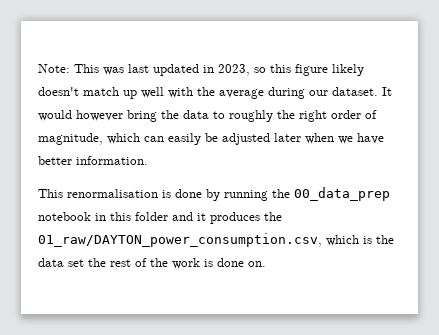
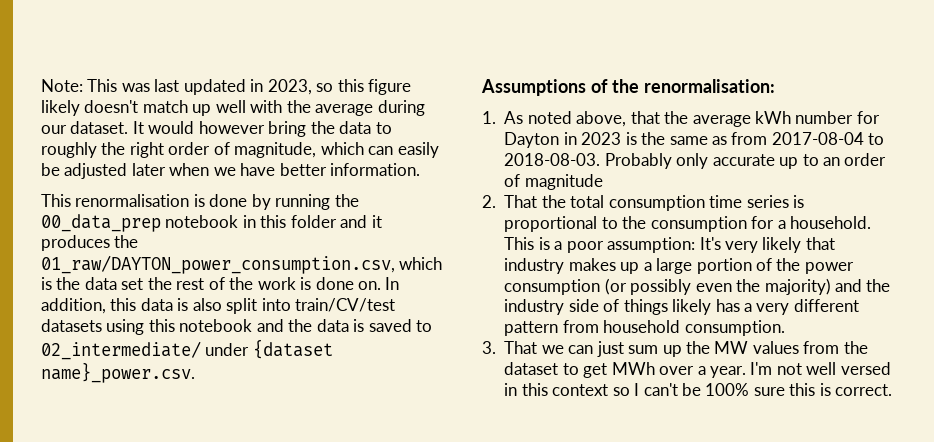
+ In addition, this data is also split into train/CV/test datasets using this notebook and the data is saved to 02_intermediate/ under {dataset name}_power.csv.
+ Assumptions of the renormalisation:
+ 1. As noted above, that the average kWh number for Dayton in 2023 is the same as from 2017-08-04 to 2018-08-03. Probably only accurate up to an order of magnitude
+ 2. That the total consumption time series is proportional to the consumption for a household. This is a poor assumption: It's very likely that industry makes up a large portion of the power consumption (or possibly even the majority) and the industry side of things likely has a very different pattern from household consumption.
+ 3. That we can just sum up the MW values from the dataset to get MWh over a year. I'm not well versed in this context so I can't be 100% sure this is correct.

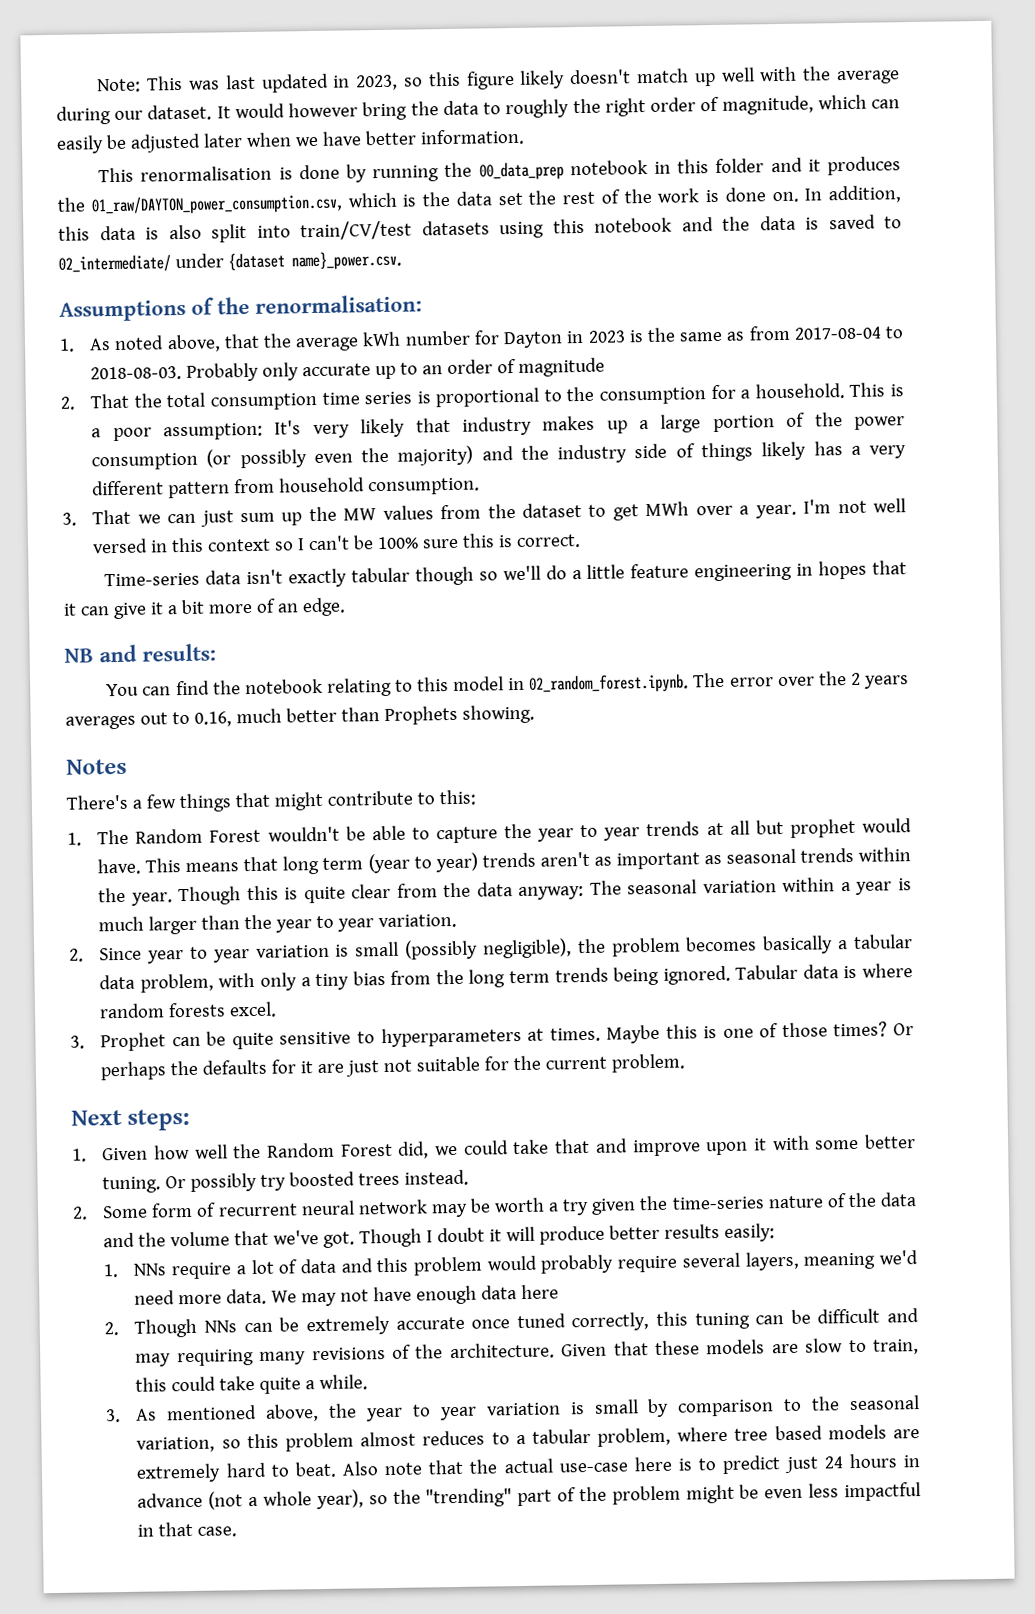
+ Time-series data isn't exactly tabular though so we'll do a little feature engineering in hopes that it can give it a bit more of an edge.
+ NB and results:
+ You can find the notebook relating to this model in 02_random_forest.ipynb. The error over the 2 years averages out to 0.16, much better than Prophets showing.
+ Notes
+ There's a few things that might contribute to this:
+ 1. The Random Forest wouldn't be able to capture the year to year trends at all but prophet would have. This means that long term (year to year) trends aren't as important as seasonal trends within the year. Though this is quite clear from the data anyway: The seasonal variation within a year is much larger than the year to year variation.
+ 2. Since year to year variation is small (possibly negligible), the problem becomes basically a tabular data problem, with only a tiny bias from the long term trends being ignored. Tabular data is where random forests excel.
+ 3. Prophet can be quite sensitive to hyperparameters at times. Maybe this is one of those times? Or perhaps the defaults for it are just not suitable for the current problem.
+ Next steps:
+ 1. Given how well the Random Forest did, we could take that and improve upon it with some better tuning. Or possibly try boosted trees instead.
+ 2. Some form of recurrent neural network may be worth a try given the time-series nature of the data and the volume that we've got. Though I doubt it will produce better results easily:
+ 1. NNs require a lot of data and this problem would probably require several layers, meaning we'd need more data. We may not have enough data here
+ 2. Though NNs can be extremely accurate once tuned correctly, this tuning can be difficult and may requiring many revisions of the architecture. Given that these models are slow to train, this could take quite a while.
+ 3. As mentioned above, the year to year variation is small by comparison to the seasonal variation, so this problem almost reduces to a tabular problem, where tree based models are extremely hard to beat. Also note that the actual use-case here is to predict just 24 hours in advance (not a whole year), so the "trending" part of the problem might be even less impactful in that case.

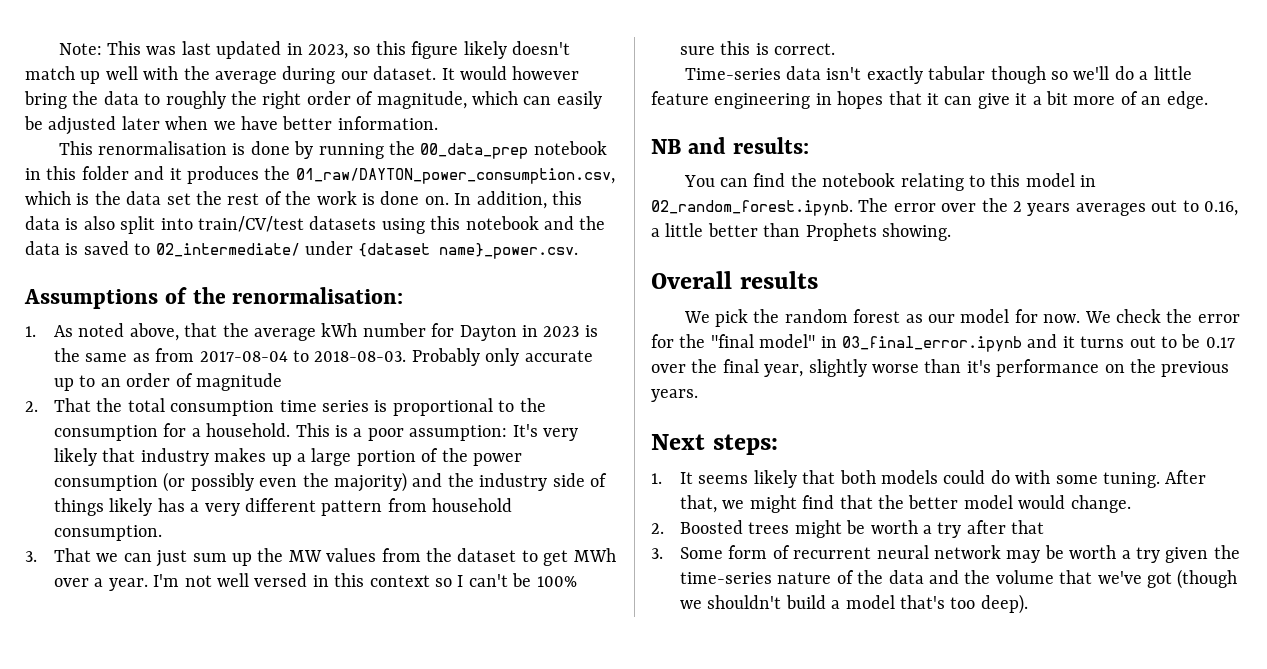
- You can find the notebook relating to this model in 02_random_forest.ipynb. The error over the 2 years averages out to 0.16, much better than Prophets showing.
+ You can find the notebook relating to this model in 02_random_forest.ipynb. The error over the 2 years averages out to 0.16, a little better than Prophets showing.
- Notes
- There's a few things that might contribute to this:
- 1. The Random Forest wouldn't be able to capture the year to year trends at all but prophet would have. This means that long term (year to year) trends aren't as important as seasonal trends within the year. Though this is quite clear from the data anyway: The seasonal variation within a year is much larger than the year to year variation.
- 2. Since year to year variation is small (possibly negligible), the problem becomes basically a tabular data problem, with only a tiny bias from the long term trends being ignored. Tabular data is where random forests excel.
- 3. Prophet can be quite sensitive to hyperparameters at times. Maybe this is one of those times? Or perhaps the defaults for it are just not suitable for the current problem.
+ Overall results
+ We pick the random forest as our model for now. We check the error for the "final model" in 03_final_error.ipynb and it turns out to be 0.17 over the final year, slightly worse than it's performance on the previous years.
  Next steps:
- 1. Given how well the Random Forest did, we could take that and improve upon it with some better tuning. Or possibly try boosted trees instead.
- 2. Some form of recurrent neural network may be worth a try given the time-series nature of the data and the volume that we've got. Though I doubt it will produce better results easily:
- 1. NNs require a lot of data and this problem would probably require several layers, meaning we'd need more data. We may not have enough data here
- 2. Though NNs can be extremely accurate once tuned correctly, this tuning can be difficult and may requiring many revisions of the architecture. Given that these models are slow to train, this could take quite a while.
- 3. As mentioned above, the year to year variation is small by comparison to the seasonal variation, so this problem almost reduces to a tabular problem, where tree based models are extremely hard to beat. Also note that the actual use-case here is to predict just 24 hours in advance (not a whole year), so the "trending" part of the problem might be even less impactful in that case.
+ 1. It seems likely that both models could do with some tuning. After that, we might find that the better model would change.
+ 2. Boosted trees might be worth a try after that
+ 3. Some form of recurrent neural network may be worth a try given the time-series nature of the data and the volume that we've got (though we shouldn't build a model that's too deep).

